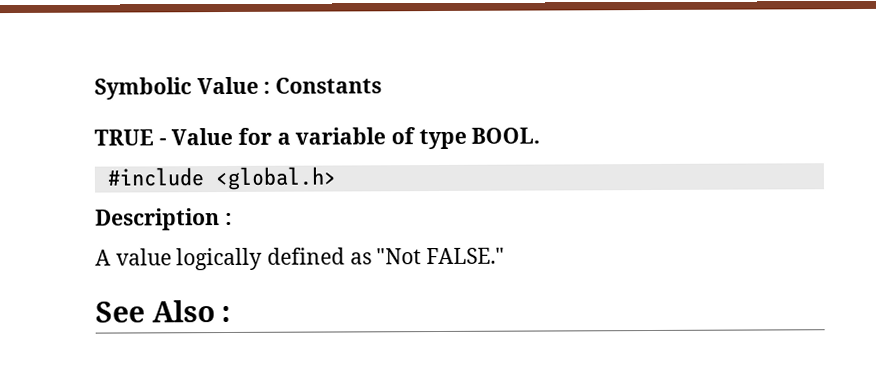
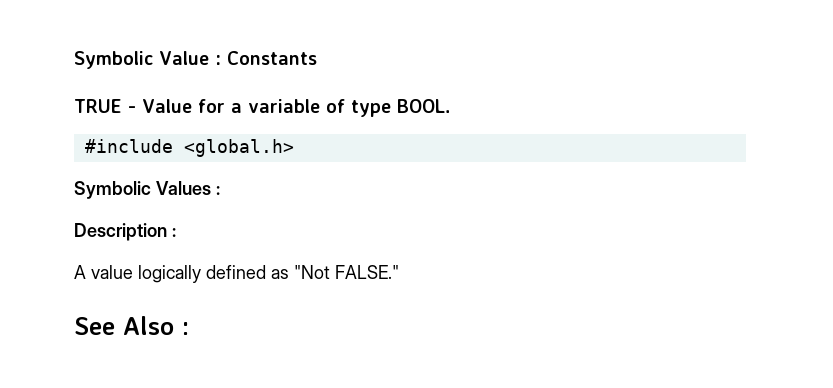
+ Symbolic Values :

